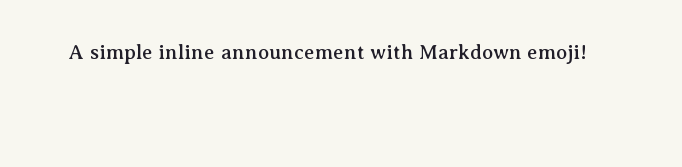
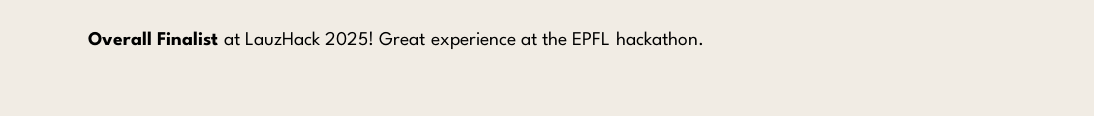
- A simple inline announcement with Markdown emoji!
+ Overall Finalist at LauzHack 2025! Great experience at the EPFL hackathon.

